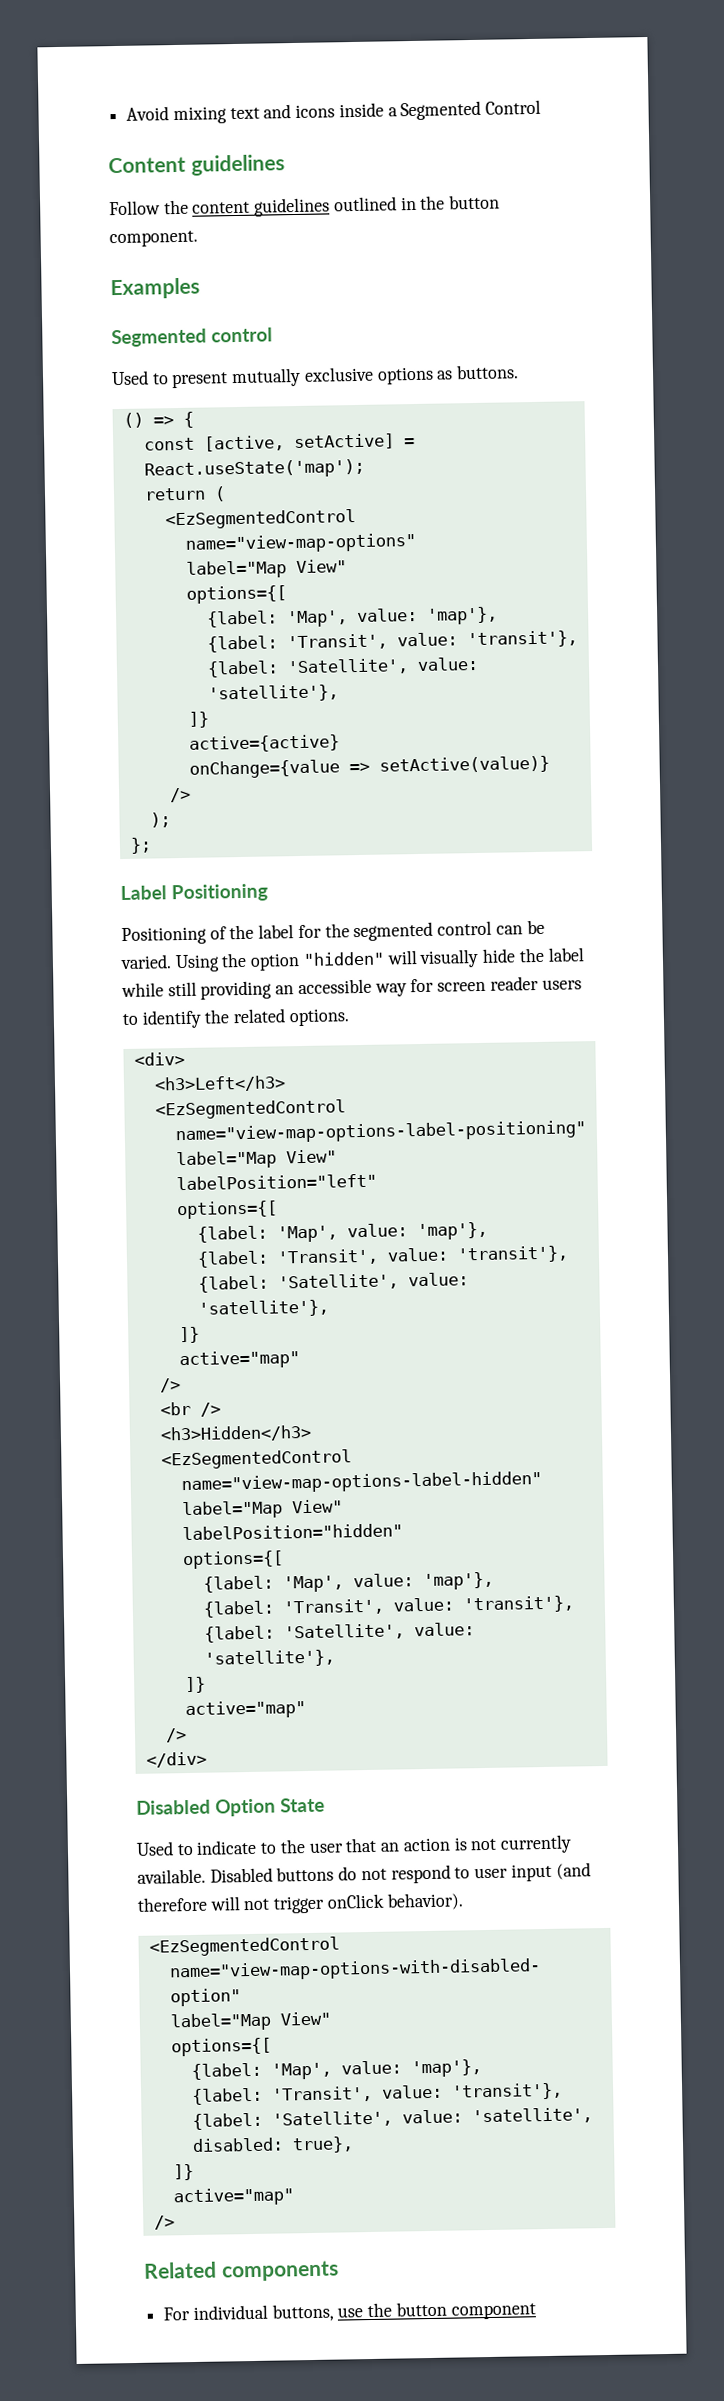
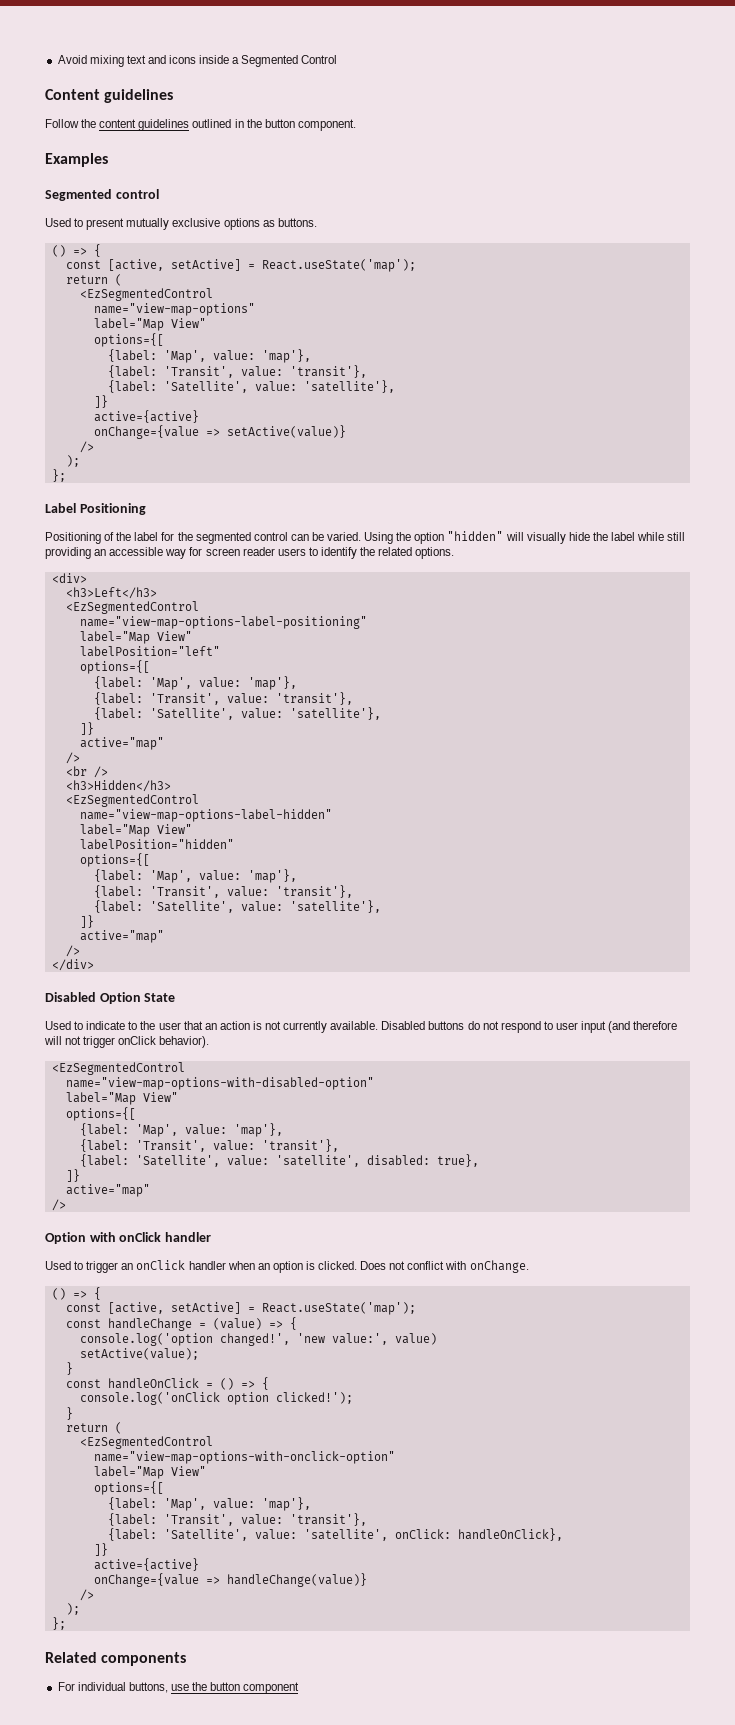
+ Option with onClick handler
+ Used to trigger an onClick handler when an option is clicked. Does not conflict with onChange.
+ () => {
+ const [active, setActive] = React.useState('map');
+ const handleChange = (value) => {
+ console.log('option changed!', 'new value:', value)
+ setActive(value);
+ }
+ const handleOnClick = () => {
+ console.log('onClick option clicked!');
+ }
+ return (
+ <EzSegmentedControl
+ name="view-map-options-with-onclick-option"
+ label="Map View"
+ options={[
+ {label: 'Map', value: 'map'},
+ {label: 'Transit', value: 'transit'},
+ {label: 'Satellite', value: 'satellite', onClick: handleOnClick},
+ ]}
+ active={active}
+ onChange={value => handleChange(value)}
+ />
+ );
+ };

